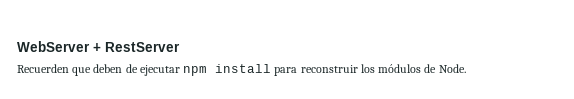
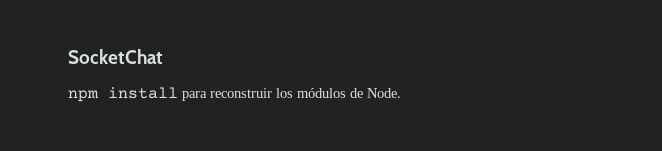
- WebServer + RestServer
- Recuerden que deben de ejecutar npm install para reconstruir los módulos de Node.
+ SocketChat
+ npm install para reconstruir los módulos de Node.

